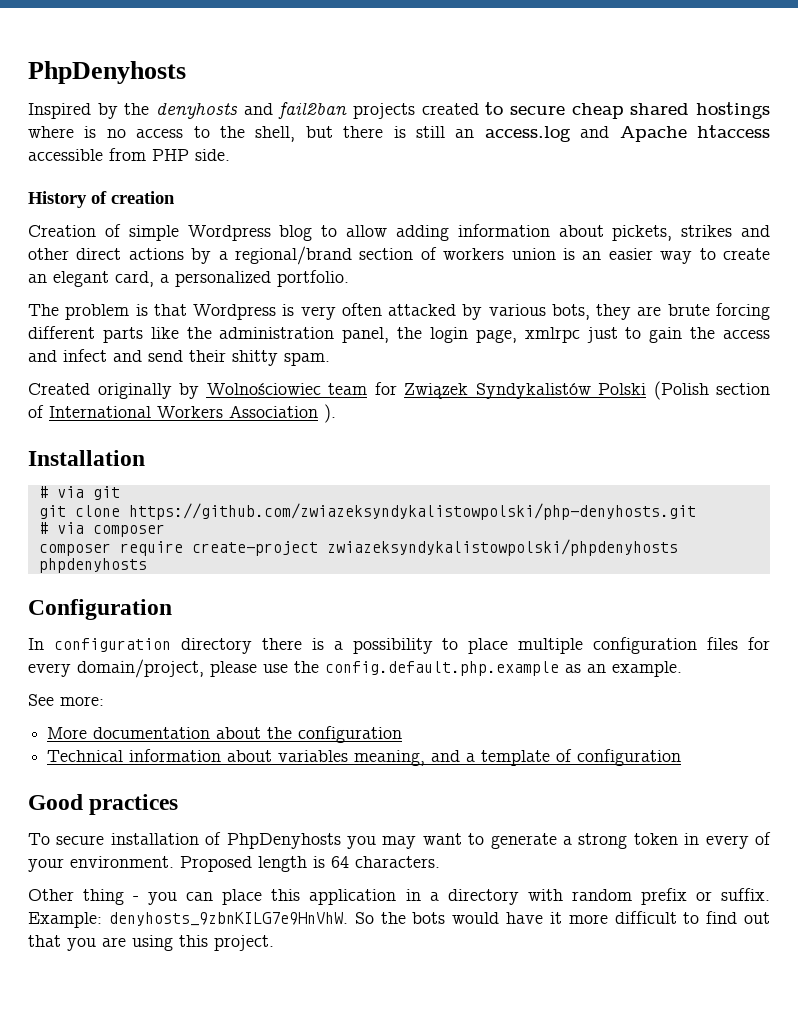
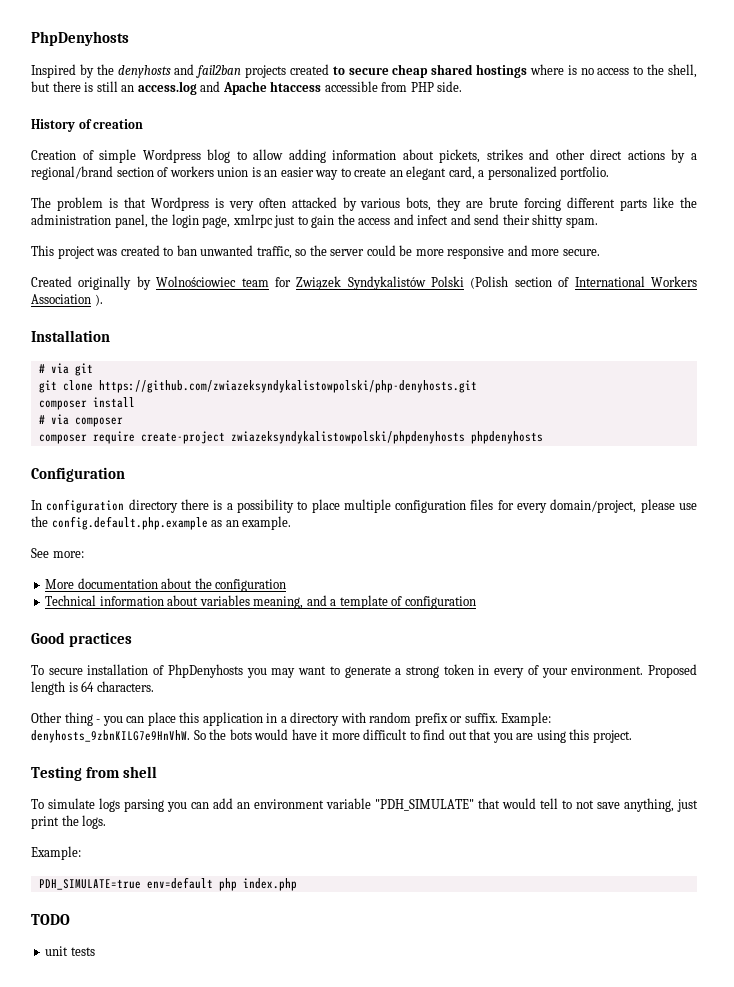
+ This project was created to ban unwanted traffic, so the server could be more responsive and more secure.
+ composer install
+ Testing from shell
+ To simulate logs parsing you can add an environment variable "PDH_SIMULATE" that would tell to not save anything, just print the logs.
+ Example:
+ PDH_SIMULATE=true env=default php index.php
+ TODO
+ unit tests

